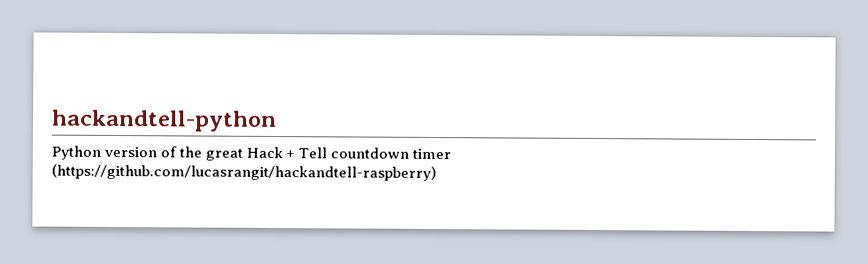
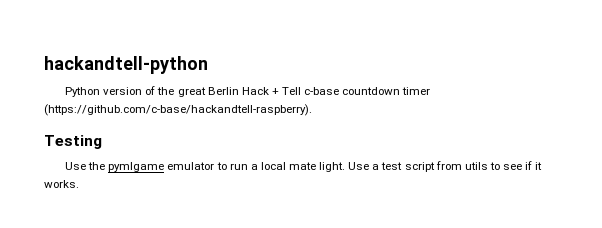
- Python version of the great Hack + Tell countdown timer (https://github.com/lucasrangit/hackandtell-raspberry)
+ Python version of the great Berlin Hack + Tell c-base countdown timer (https://github.com/c-base/hackandtell-raspberry).
+ Testing
+ Use the pymlgame emulator to run a local mate light. Use a test script from utils to see if it works.

